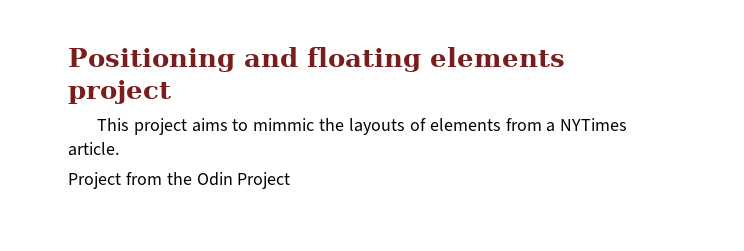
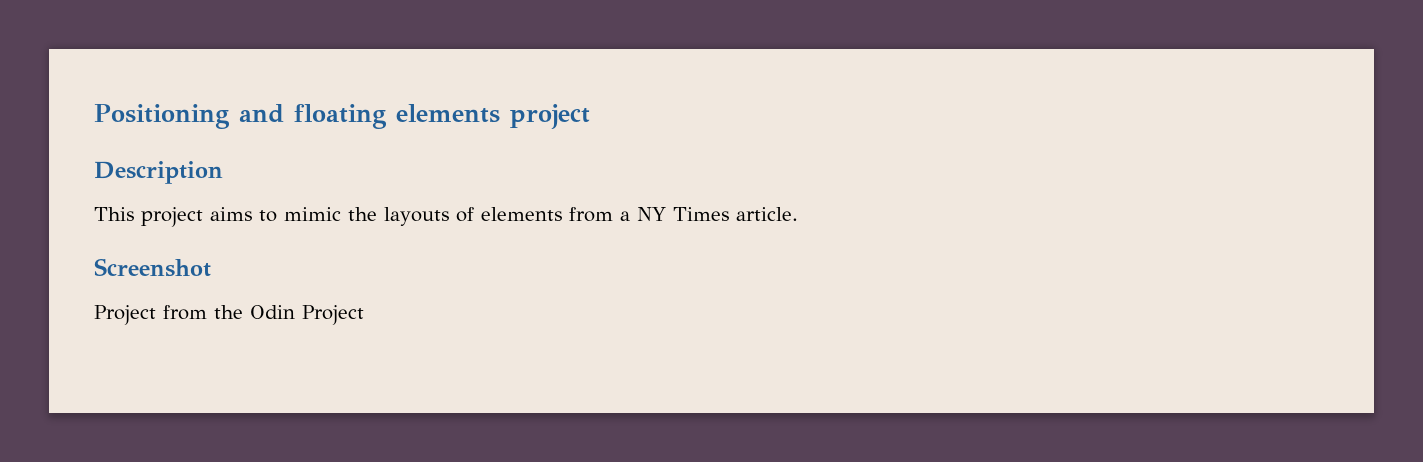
+ Description
- This project aims to mimmic the layouts of elements from a NYTimes article.
+ This project aims to mimic the layouts of elements from a NY Times article.
+ Screenshot

